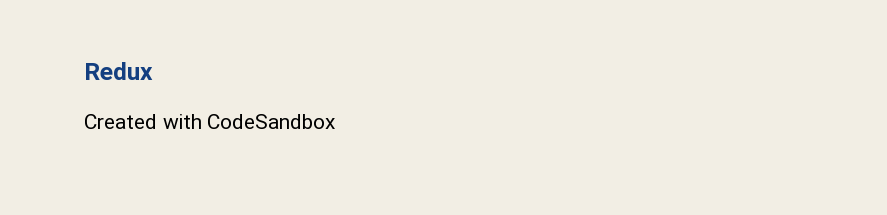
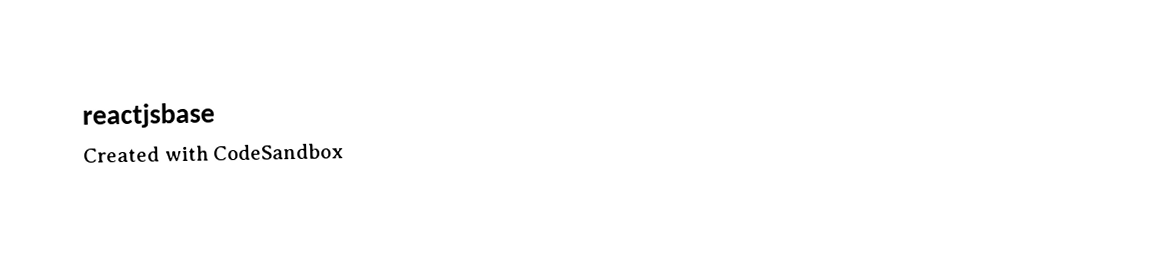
- Redux
+ reactjsbase

